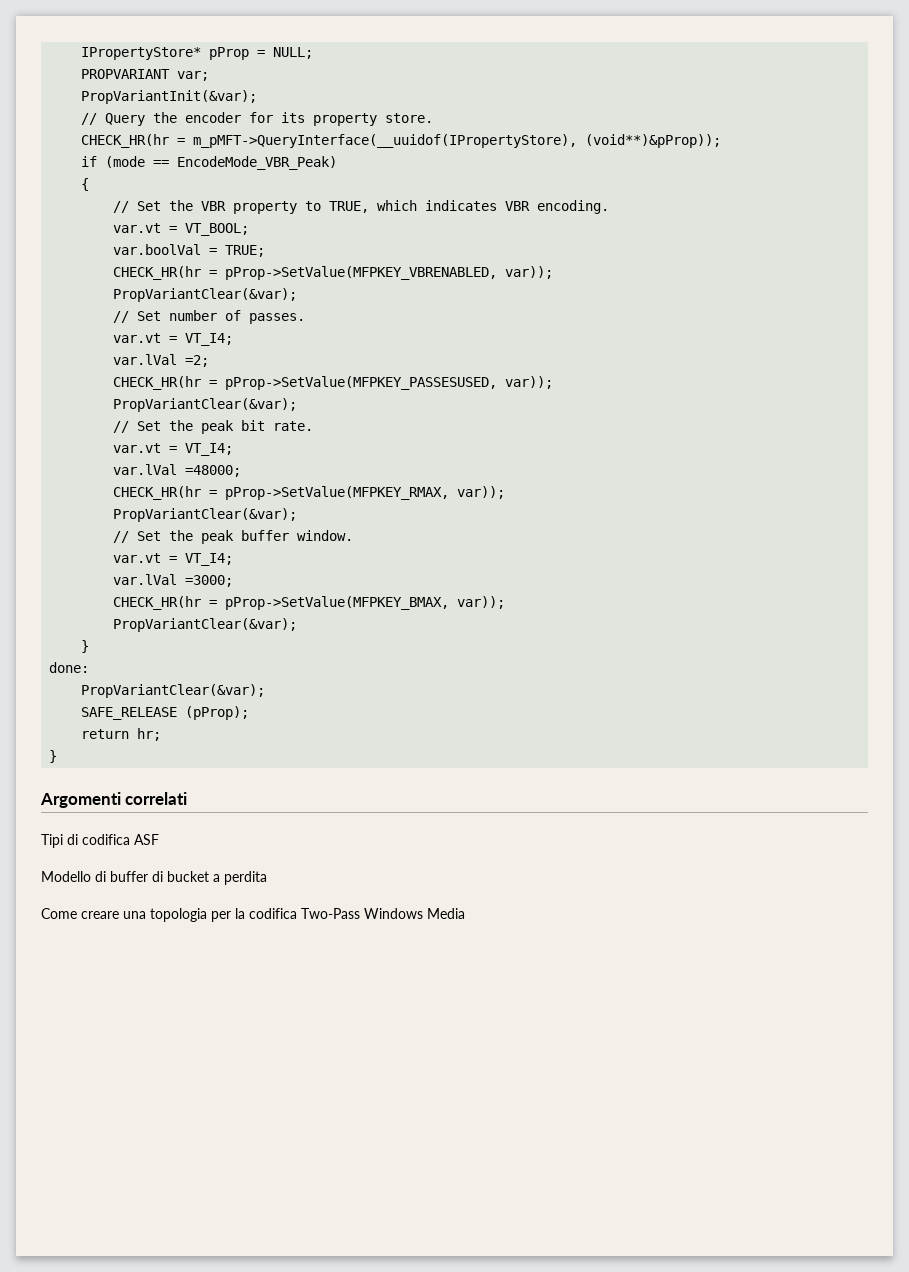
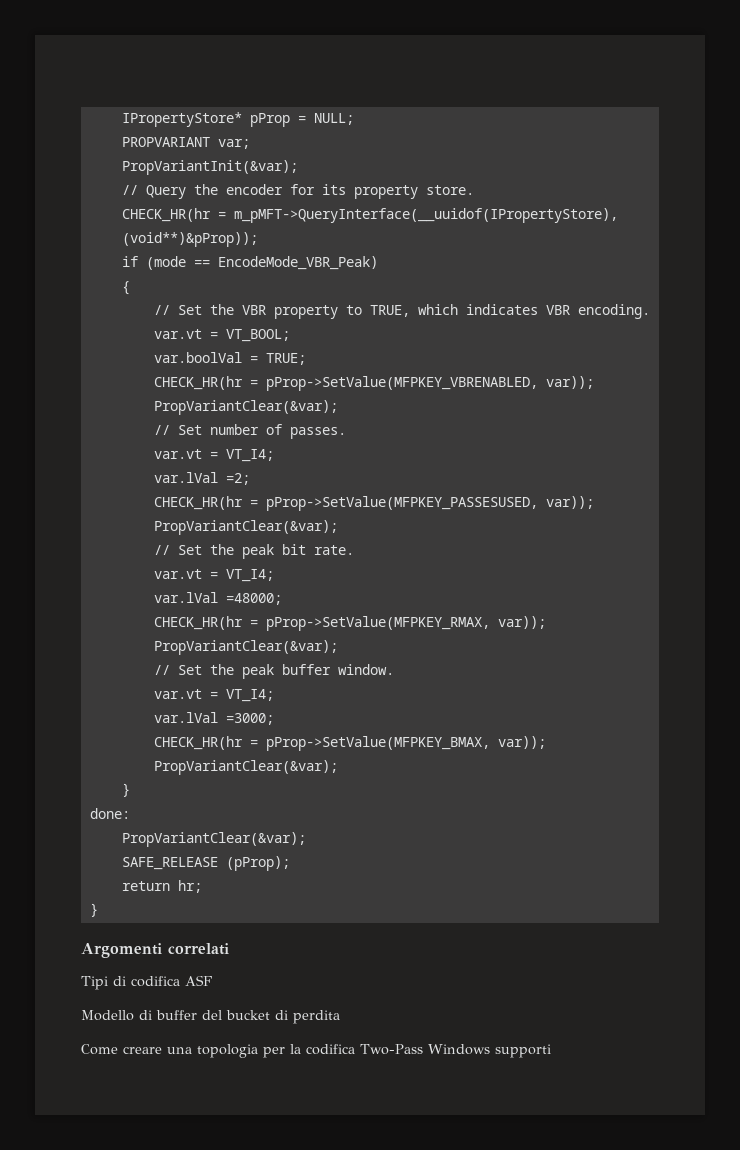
- Modello di buffer di bucket a perdita
+ Modello di buffer del bucket di perdita
- Come creare una topologia per la codifica Two-Pass Windows Media
+ Come creare una topologia per la codifica Two-Pass Windows supporti

